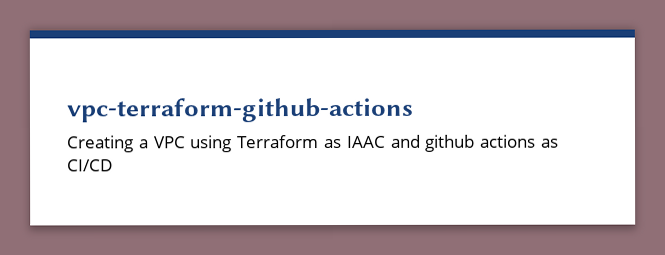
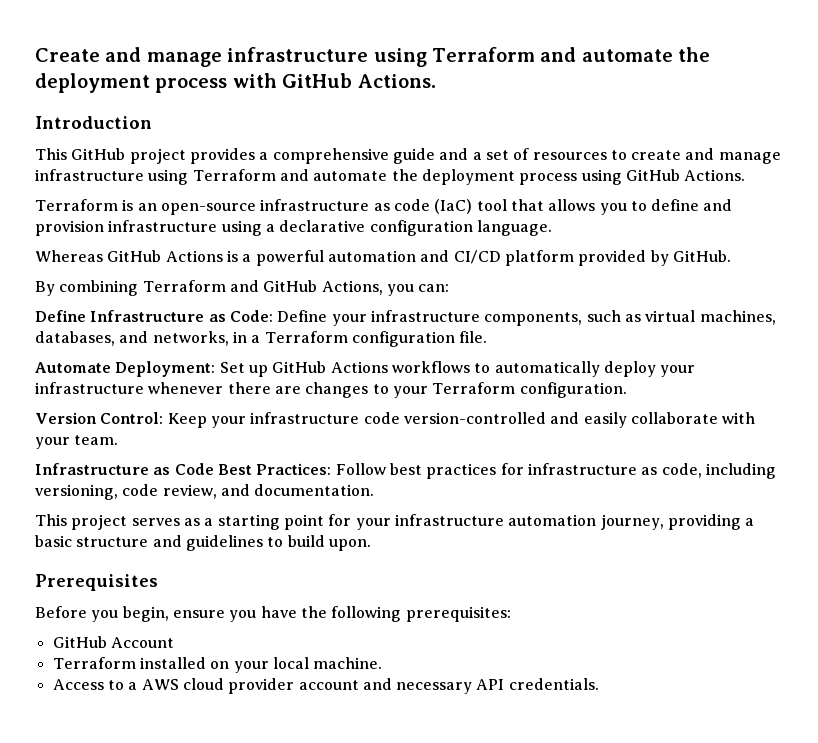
- vpc-terraform-github-actions
- Creating a VPC using Terraform as IAAC and github actions as CI/CD
+ Create and manage infrastructure using Terraform and automate the deployment process with GitHub Actions.
+ Introduction
+ This GitHub project provides a comprehensive guide and a set of resources to create and manage infrastructure using Terraform and automate the deployment process using GitHub Actions.
+ Terraform is an open-source infrastructure as code (IaC) tool that allows you to define and provision infrastructure using a declarative configuration language.
+ Whereas GitHub Actions is a powerful automation and CI/CD platform provided by GitHub.
+ By combining Terraform and GitHub Actions, you can:
+ Define Infrastructure as Code: Define your infrastructure components, such as virtual machines, databases, and networks, in a Terraform configuration file.
+ Automate Deployment: Set up GitHub Actions workflows to automatically deploy your infrastructure whenever there are changes to your Terraform configuration.
+ Version Control: Keep your infrastructure code version-controlled and easily collaborate with your team.
+ Infrastructure as Code Best Practices: Follow best practices for infrastructure as code, including versioning, code review, and documentation.
+ This project serves as a starting point for your infrastructure automation journey, providing a basic structure and guidelines to build upon.
+ Prerequisites
+ Before you begin, ensure you have the following prerequisites:
+ GitHub Account
+ Terraform installed on your local machine.
+ Access to a AWS cloud provider account and necessary API credentials.

